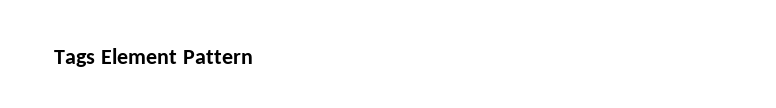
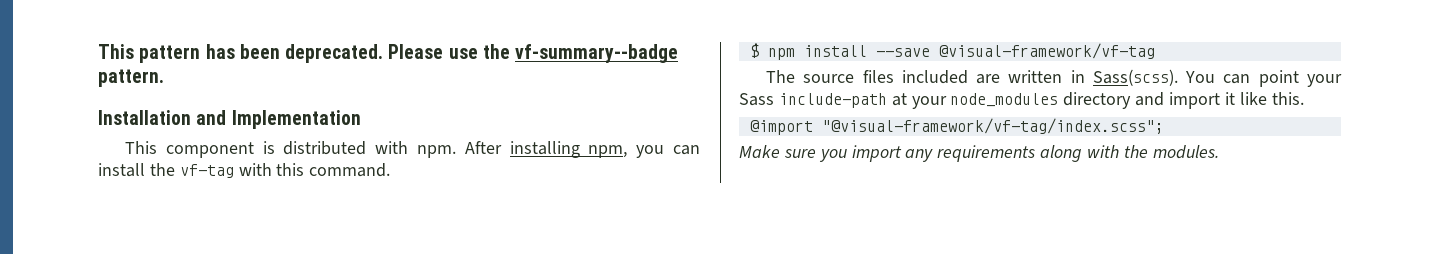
- Tags Element Pattern
+ This pattern has been deprecated. Please use the vf-summary--badge pattern.
+ Installation and Implementation
+ This component is distributed with npm. After installing npm, you can install the vf-tag with this command.
+ $ npm install --save @visual-framework/vf-tag
+ The source files included are written in Sass(scss). You can point your Sass include-path at your node_modules directory and import it like this.
+ @import "@visual-framework/vf-tag/index.scss";
+ Make sure you import any requirements along with the modules.

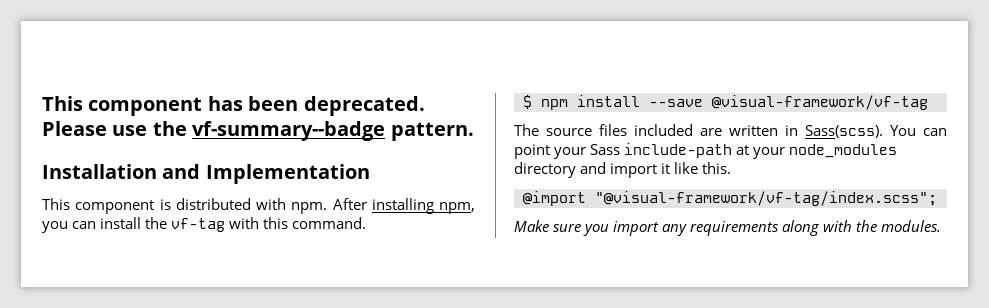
- This pattern has been deprecated.
+ This component has been deprecated.

